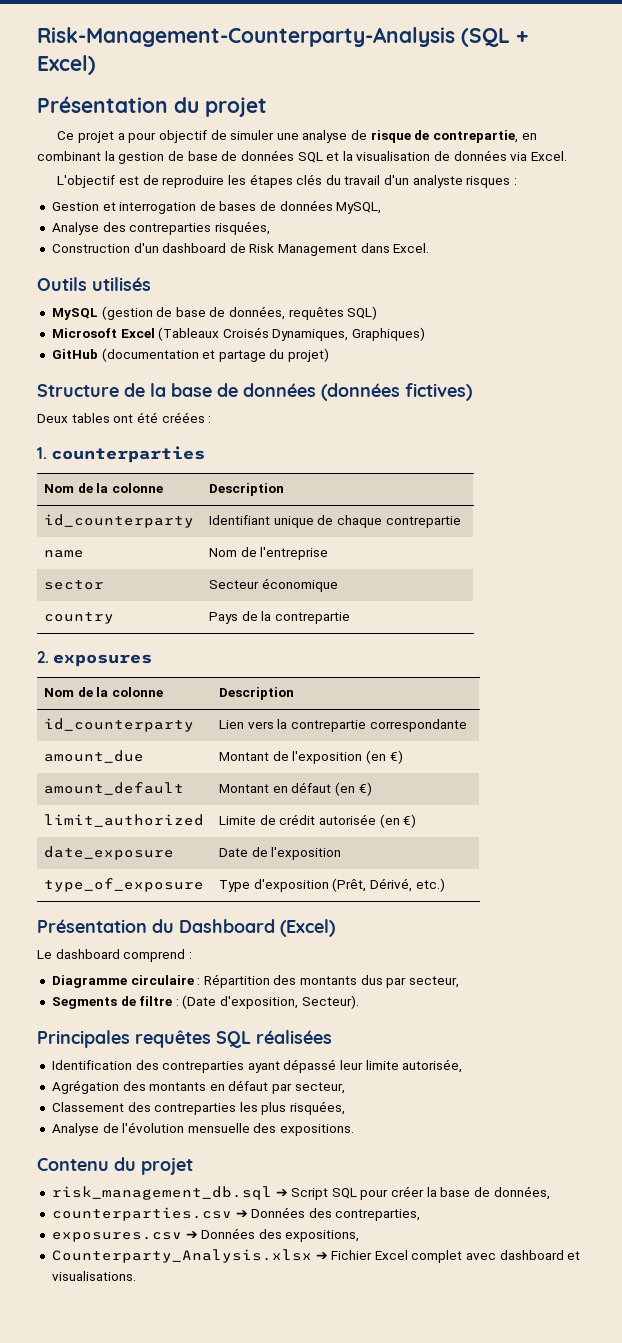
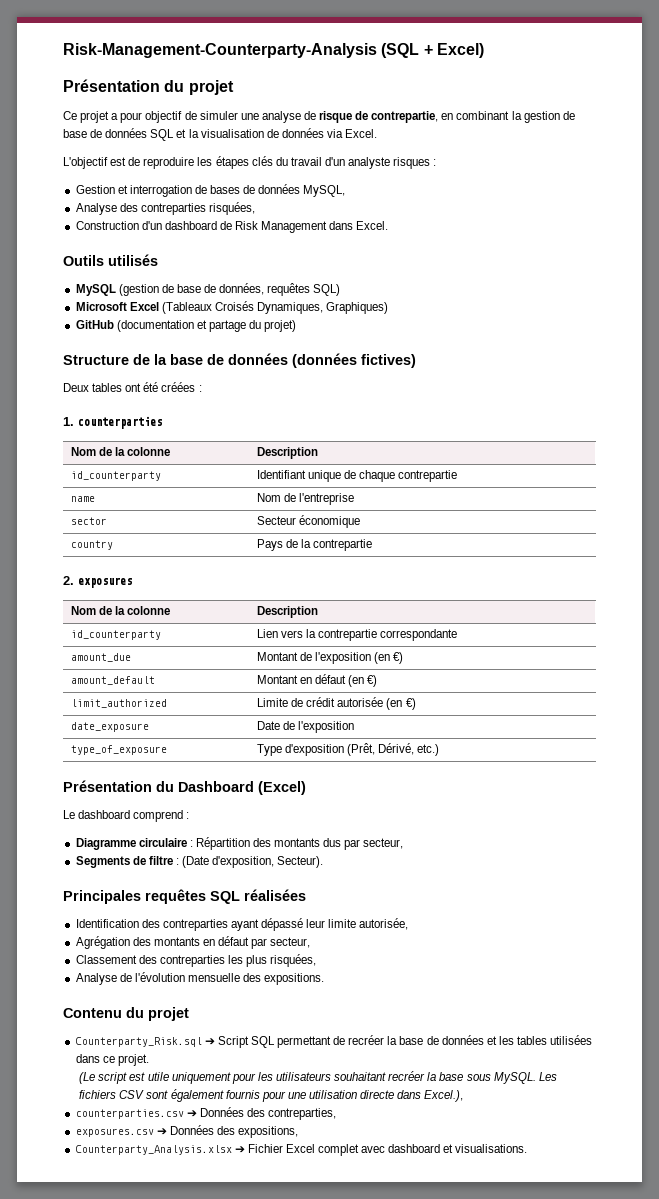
- risk_management_db.sql ➔ Script SQL pour créer la base de données,
+ Counterparty_Risk.sql ➔ Script SQL permettant de recréer la base de données et les tables utilisées dans ce projet.
+ (Le script est utile uniquement pour les utilisateurs souhaitant recréer la base sous MySQL. Les fichiers CSV sont également fournis pour une utilisation directe dans Excel.),

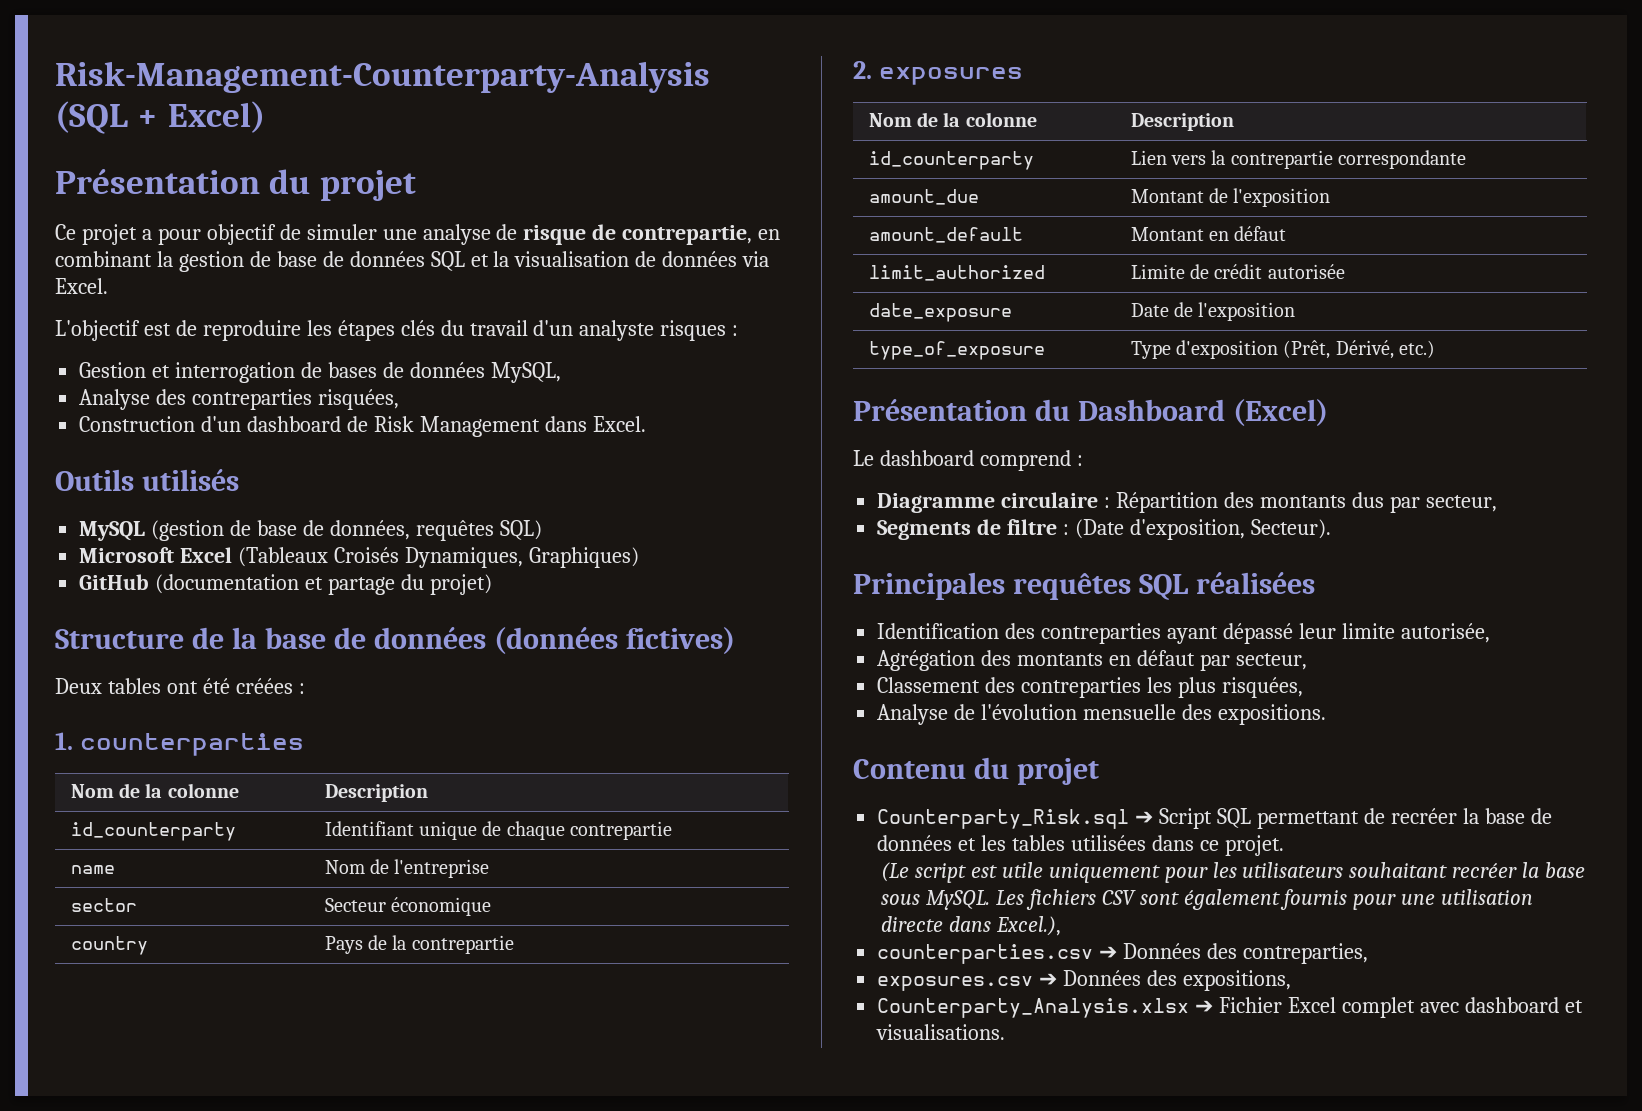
- amount_due | Montant de l'exposition (en €)
+ amount_due | Montant de l'exposition
- amount_default | Montant en défaut (en €)
+ amount_default | Montant en défaut
- limit_authorized | Limite de crédit autorisée (en €)
+ limit_authorized | Limite de crédit autorisée

